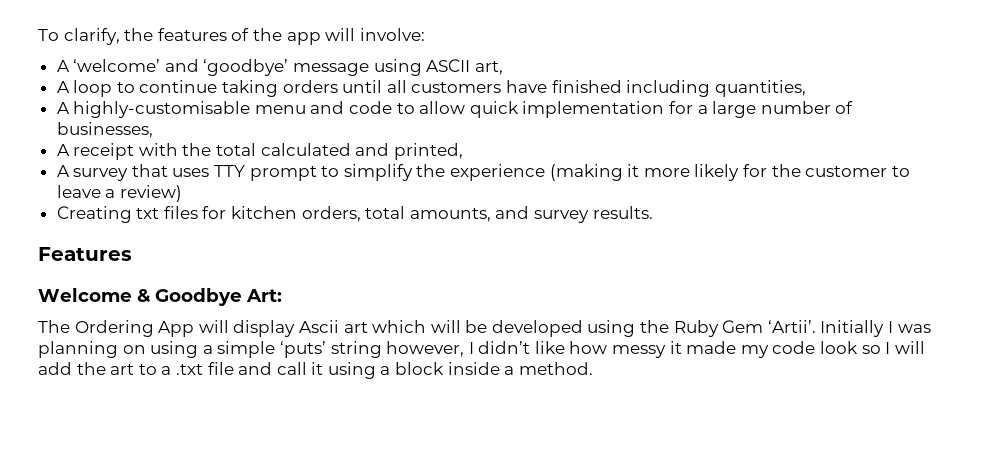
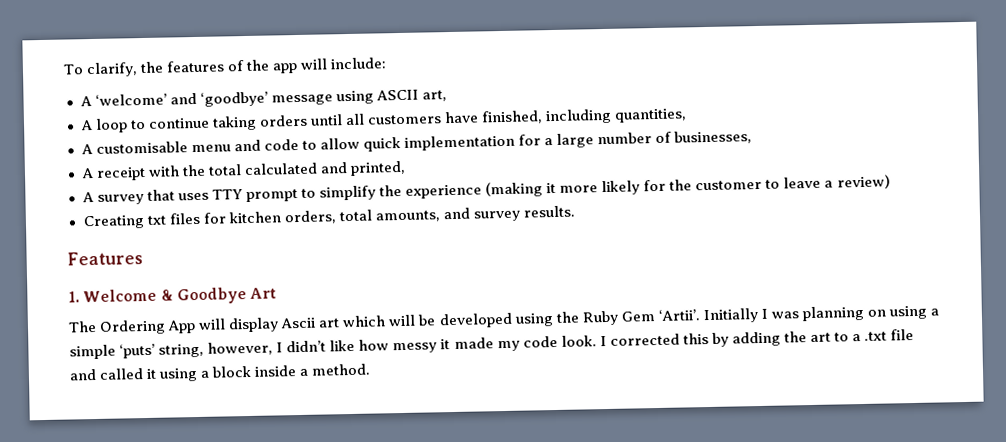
- To clarify, the features of the app will involve:
+ To clarify, the features of the app will include:
- A loop to continue taking orders until all customers have finished including quantities,
+ A loop to continue taking orders until all customers have finished, including quantities,
- A highly-customisable menu and code to allow quick implementation for a large number of businesses,
+ A customisable menu and code to allow quick implementation for a large number of businesses,
- Welcome & Goodbye Art:
+ 1. Welcome & Goodbye Art
- Initially I was planning on using a simple ‘puts’ string however, I didn’t like how messy it made my code look so I will add the art to a .txt file and call it using a block inside a method.
+ Initially I was planning on using a simple ‘puts’ string, however, I didn’t like how messy it made my code look. I corrected this by adding the art to a .txt file and called it using a block inside a method.

